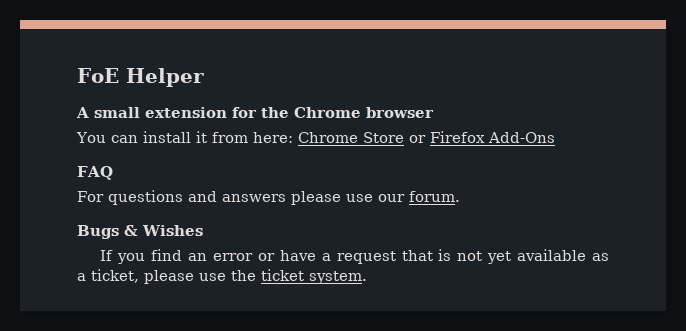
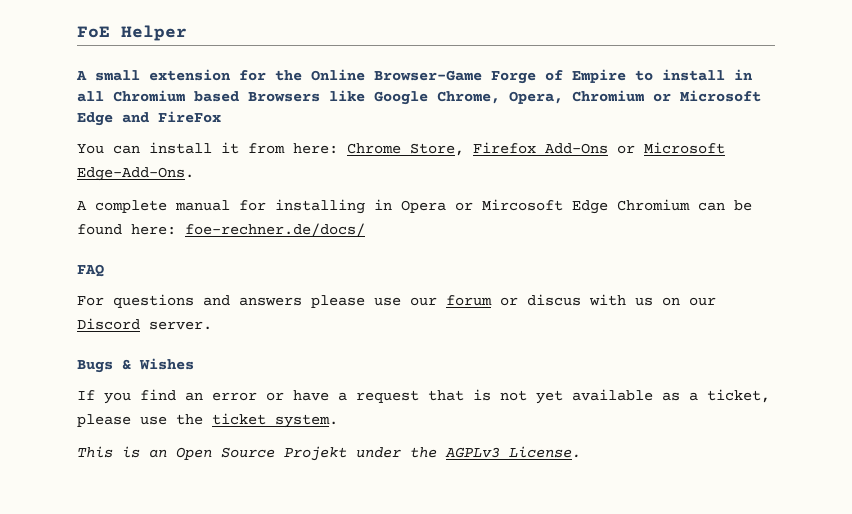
- A small extension for the Chrome browser
+ A small extension for the Online Browser-Game Forge of Empire to install in all Chromium based Browsers like Google Chrome, Opera, Chromium or Microsoft Edge and FireFox
- You can install it from here: Chrome Store or Firefox Add-Ons
+ You can install it from here: Chrome Store, Firefox Add-Ons or Microsoft Edge-Add-Ons.
+ A complete manual for installing in Opera or Mircosoft Edge Chromium can be found here: foe-rechner.de/docs/
- For questions and answers please use our forum.
+ For questions and answers please use our forum or discus with us on our Discord server.
+ This is an Open Source Projekt under the AGPLv3 License.

